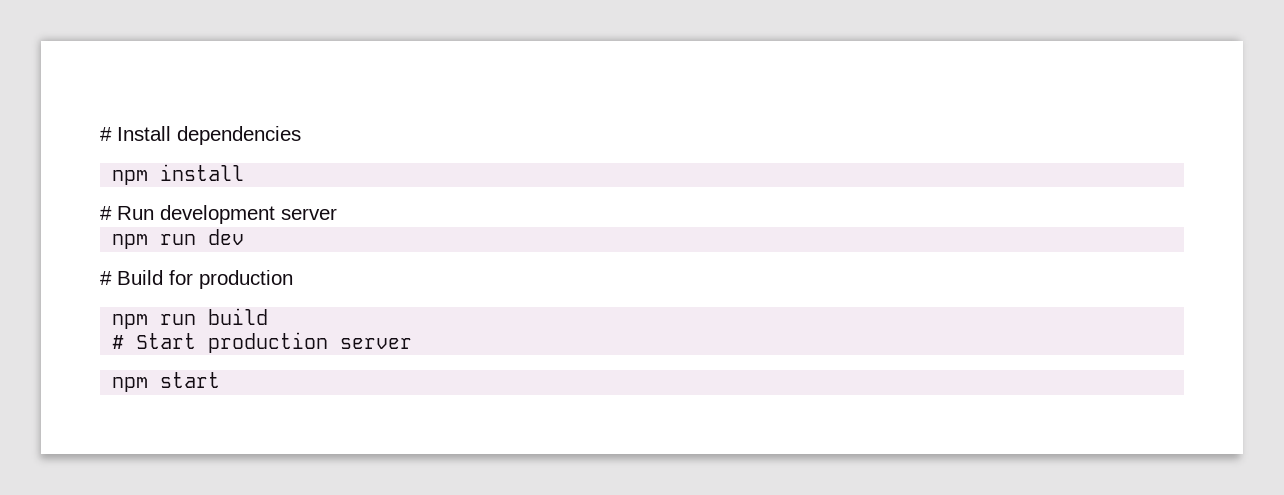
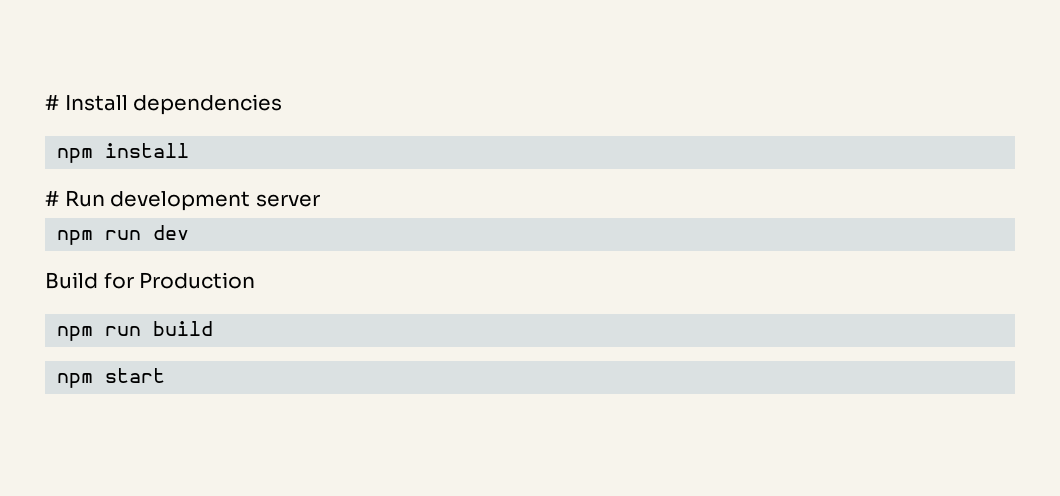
- # Build for production
+ Build for Production
- # Start production server

